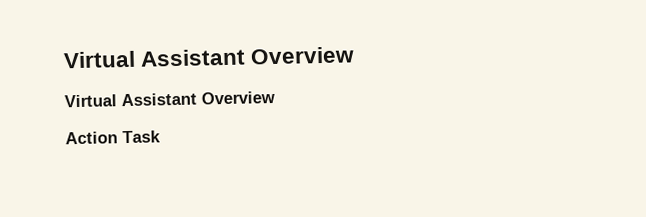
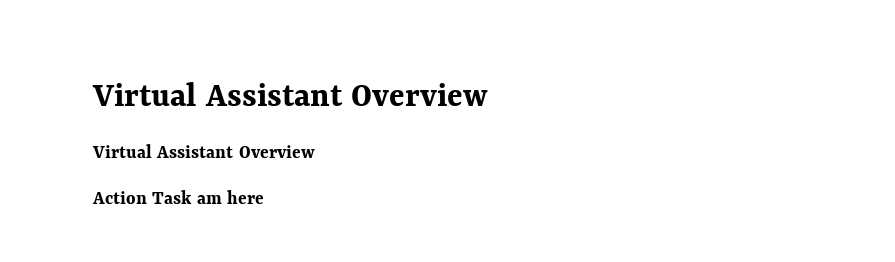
- Action Task
+ Action Task am here

